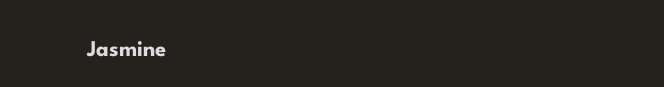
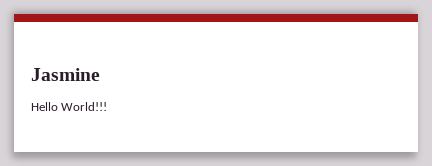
+ Hello World!!!

